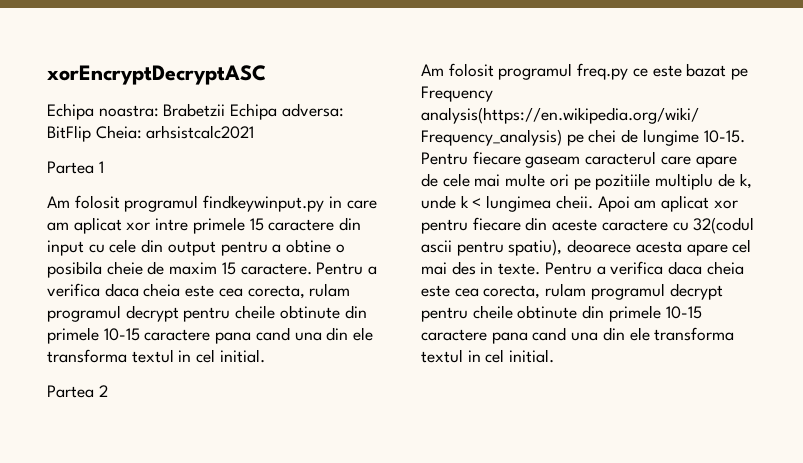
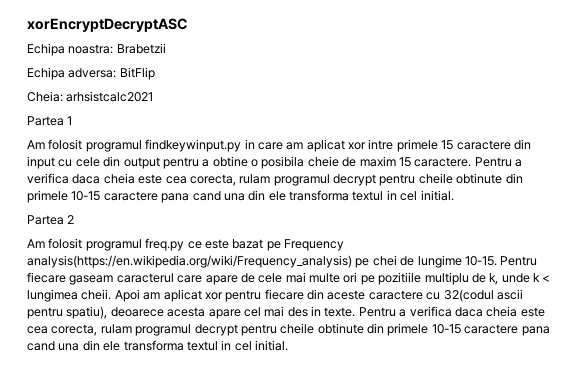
- Echipa noastra: Brabetzii Echipa adversa: BitFlip Cheia: arhsistcalc2021
+ Echipa noastra: Brabetzii
+ Echipa adversa: BitFlip
+ Cheia: arhsistcalc2021

